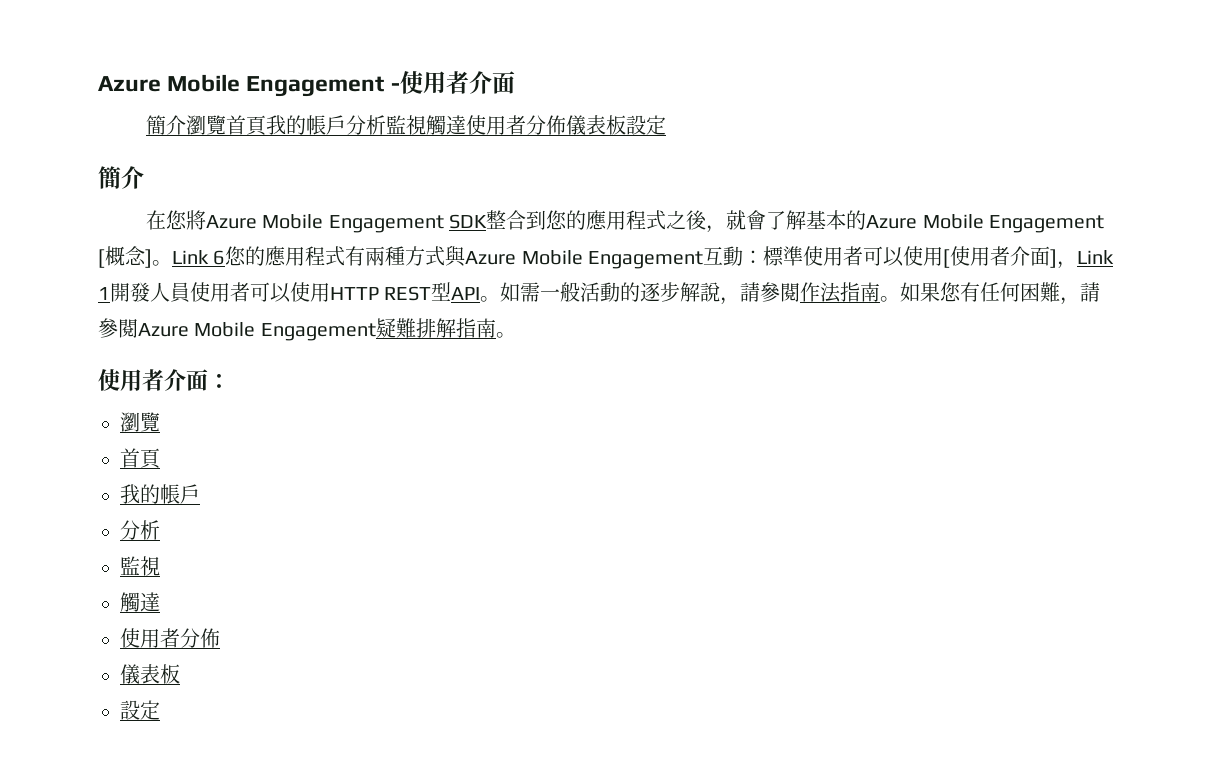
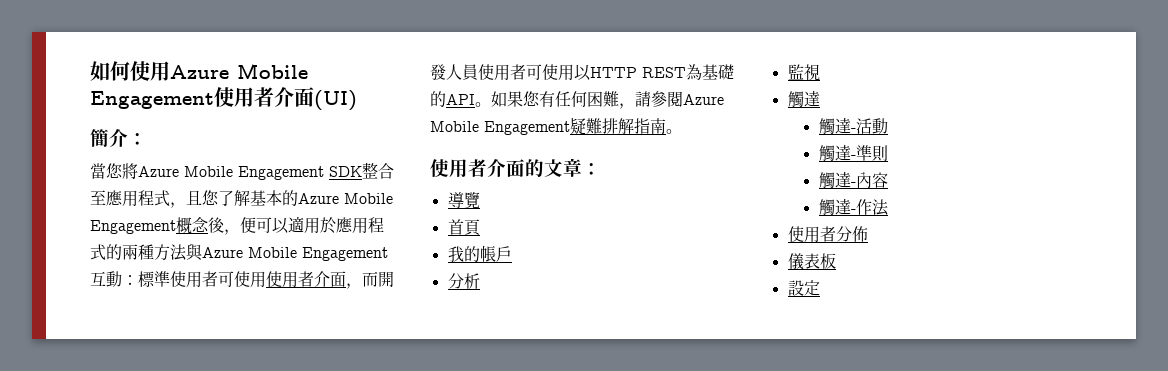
- Azure Mobile Engagement -使用者介面
- 簡介瀏覽首頁我的帳戶分析監視觸達使用者分佈儀表板設定
- 簡介
- 在您將Azure Mobile Engagement SDK整合到您的應用程式之後，就會了解基本的Azure Mobile Engagement [概念]。Link 6您的應用程式有兩種方式與Azure Mobile Engagement互動：標準使用者可以使用[使用者介面]，Link 1開發人員使用者可以使用HTTP REST型API。如需一般活動的逐步解說，請參閱作法指南。
+ 如何使用Azure Mobile Engagement使用者介面(UI)
+ 簡介：
+ 當您將Azure Mobile Engagement SDK整合至應用程式，且您了解基本的Azure Mobile Engagement概念後，便可以適用於應用程式的兩種方法與Azure Mobile Engagement互動：標準使用者可使用使用者介面，而開發人員使用者可使用以HTTP REST為基礎的API。
- 使用者介面：
- 瀏覽
+ 使用者介面的文章：
+ 導覽
+ 觸達-活動
+ 觸達-準則
+ 觸達-內容
+ 觸達-作法

